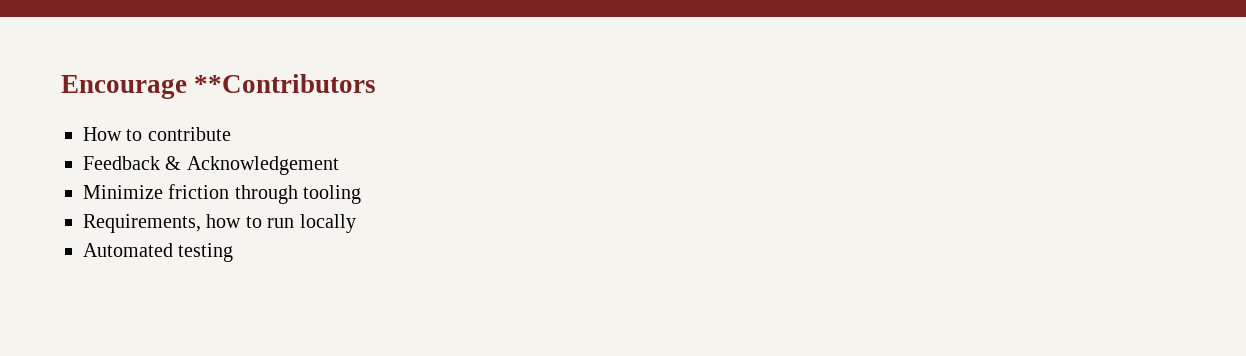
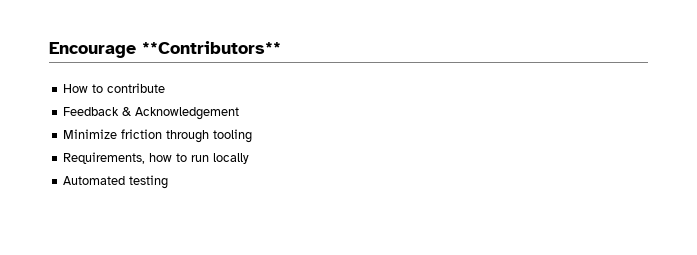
- Encourage **Contributors
+ Encourage **Contributors**

